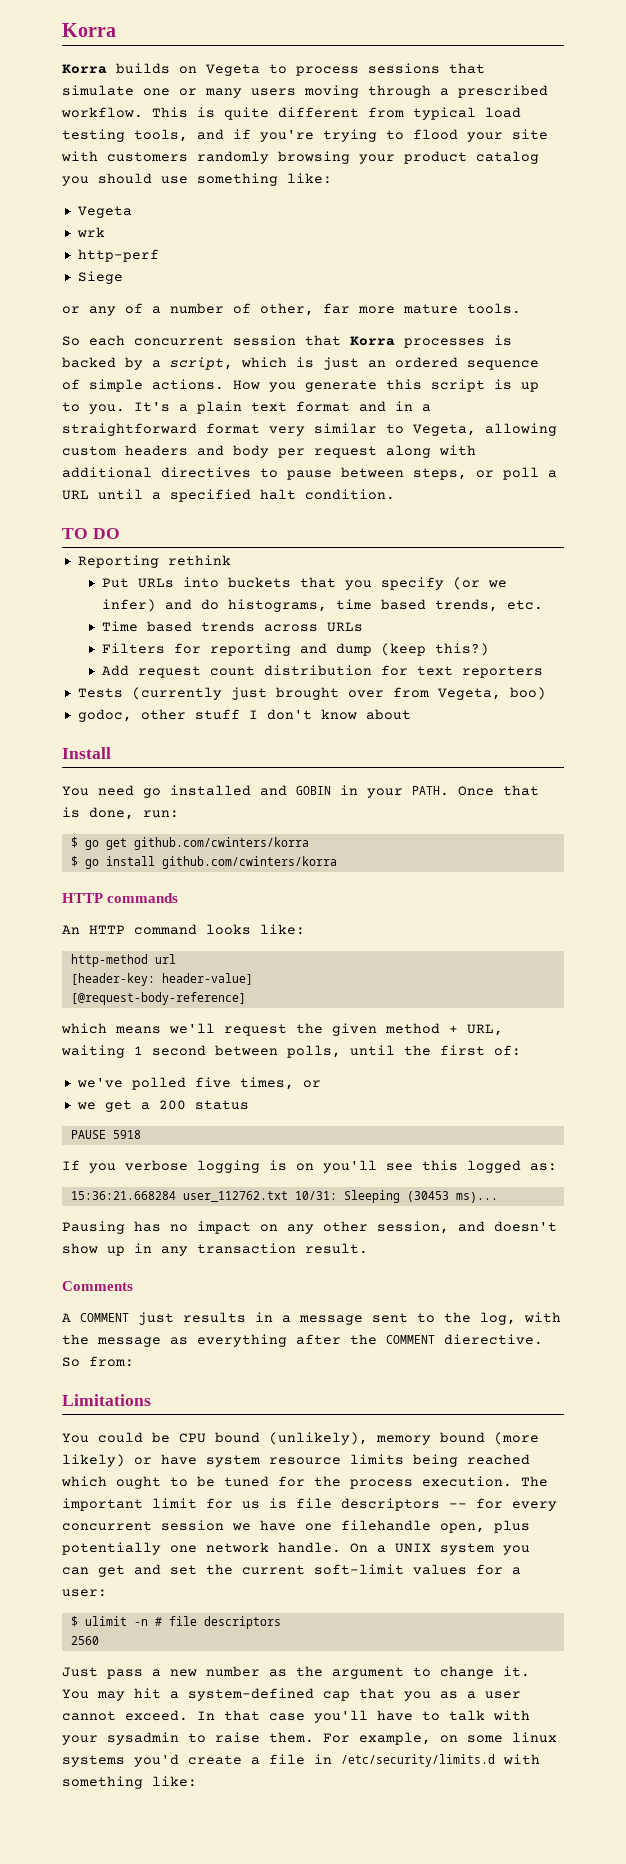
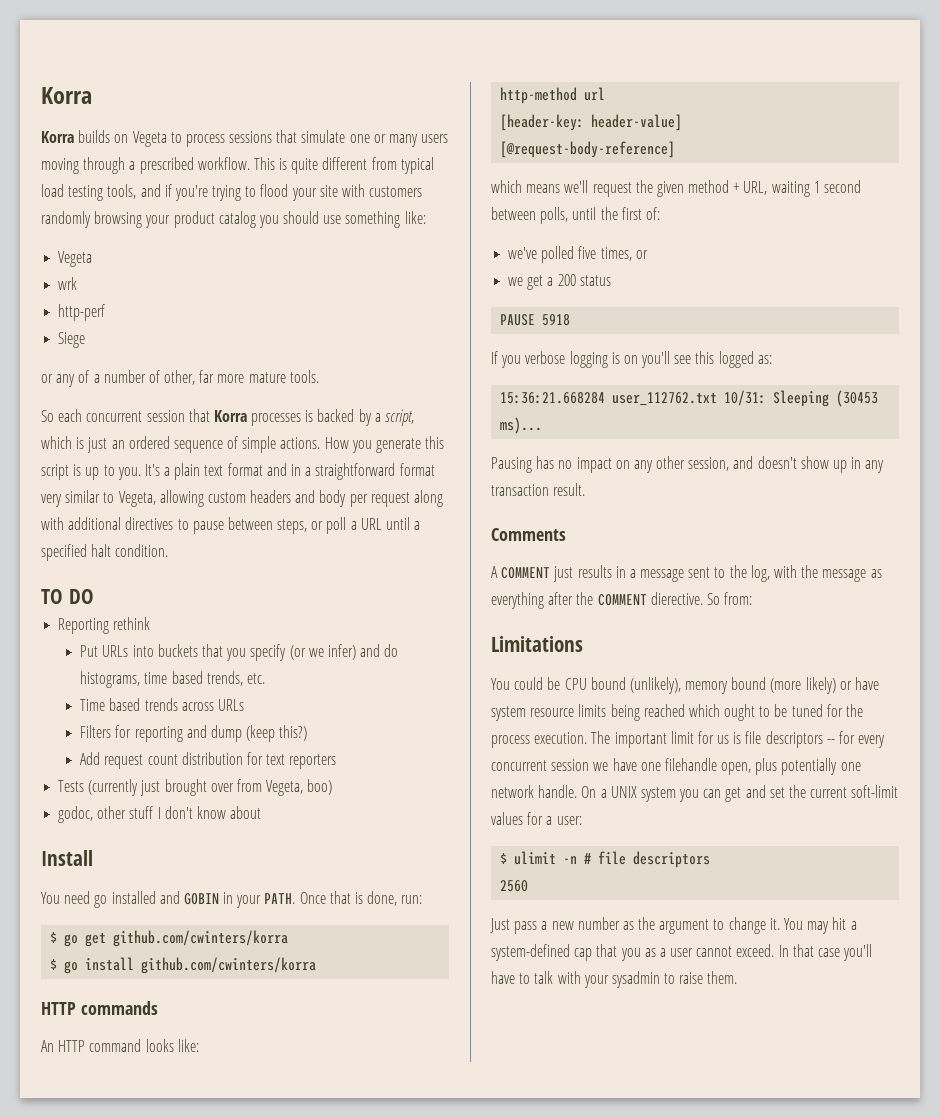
- For example, on some linux systems you'd create a file in /etc/security/limits.d with something like:

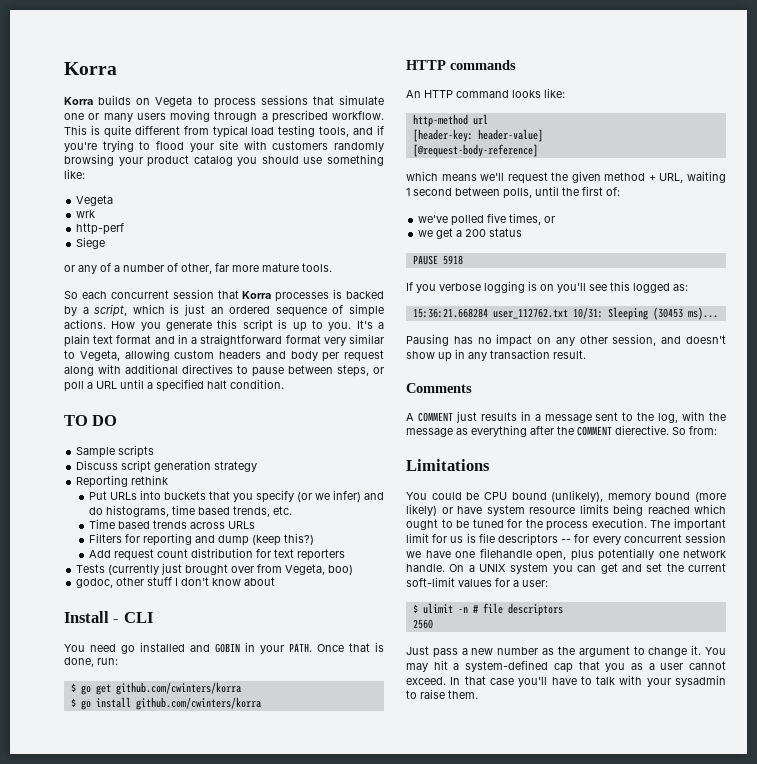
+ Sample scripts
+ Discuss script generation strategy
- Install
+ Install - CLI

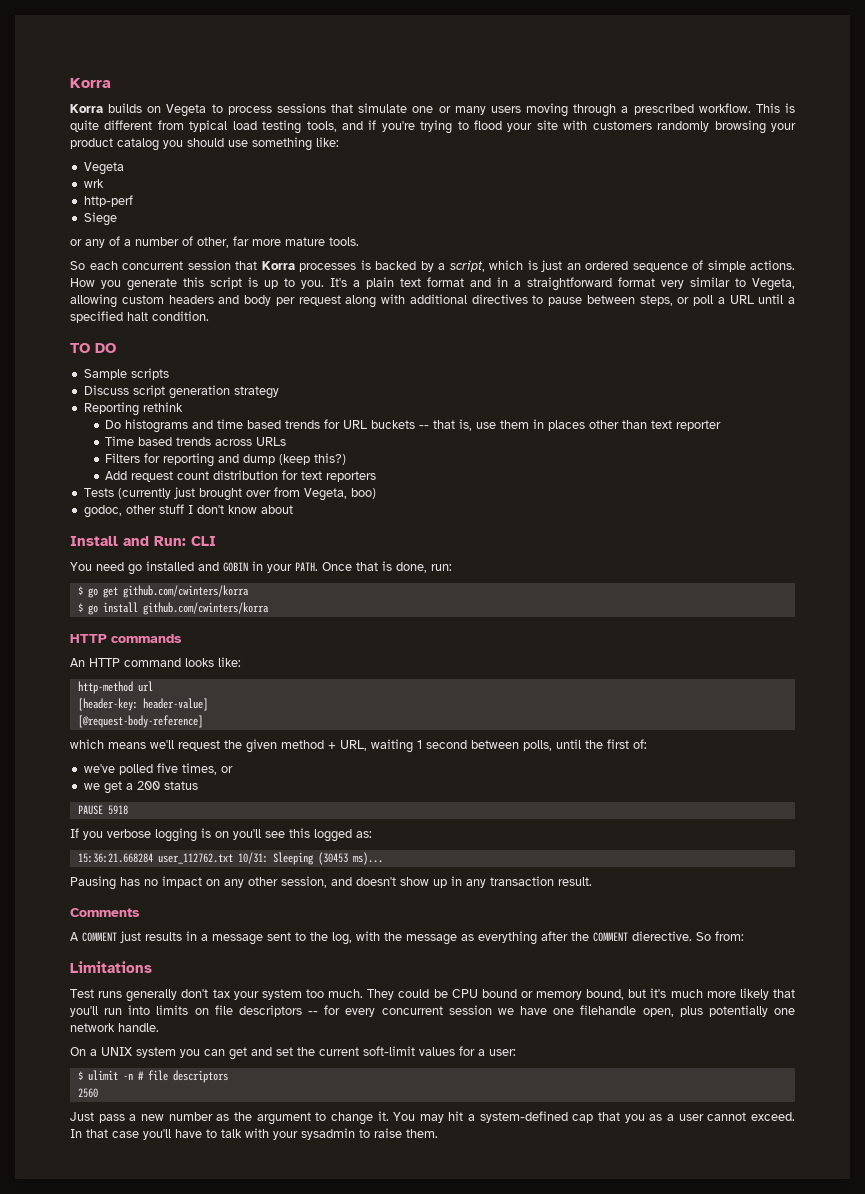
- Put URLs into buckets that you specify (or we infer) and do histograms, time based trends, etc.
+ Do histograms and time based trends for URL buckets -- that is, use them in places other than text reporter
- Install - CLI
+ Install and Run: CLI
- You could be CPU bound (unlikely), memory bound (more likely) or have system resource limits being reached which ought to be tuned for the process execution. The important limit for us is file descriptors -- for every concurrent session we have one filehandle open, plus potentially one network handle. On a UNIX system you can get and set the current soft-limit values for a user:
+ Test runs generally don't tax your system too much. They could be CPU bound or memory bound, but it's much more likely that you'll run into limits on file descriptors -- for every concurrent session we have one filehandle open, plus potentially one network handle.
+ On a UNIX system you can get and set the current soft-limit values for a user:

